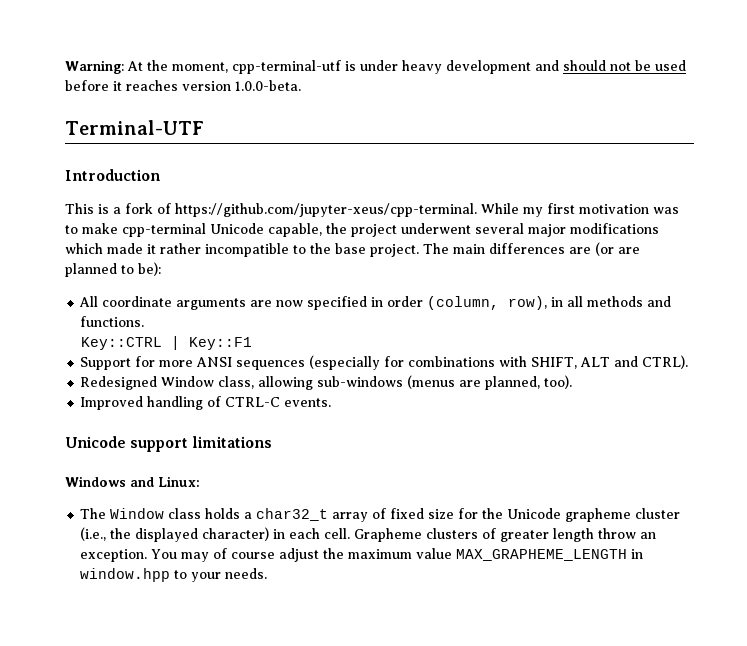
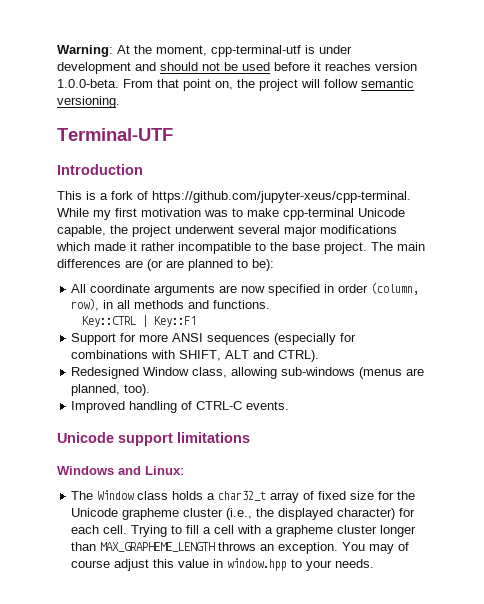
- Warning: At the moment, cpp-terminal-utf is under heavy development and should not be used before it reaches version 1.0.0-beta.
+ Warning: At the moment, cpp-terminal-utf is under development and should not be used before it reaches version 1.0.0-beta. From that point on, the project will follow semantic versioning.
- The Window class holds a char32_t array of fixed size for the Unicode grapheme cluster (i.e., the displayed character) in each cell.
+ The Window class holds a char32_t array of fixed size for the Unicode grapheme cluster (i.e., the displayed character) for each cell.
- Grapheme clusters of greater length throw an exception.
+ Trying to fill a cell with a grapheme cluster longer than MAX_GRAPHEME_LENGTH throws an exception.
- You may of course adjust the maximum value MAX_GRAPHEME_LENGTH in window.hpp to your needs.
+ You may of course adjust this value in window.hpp to your needs.

